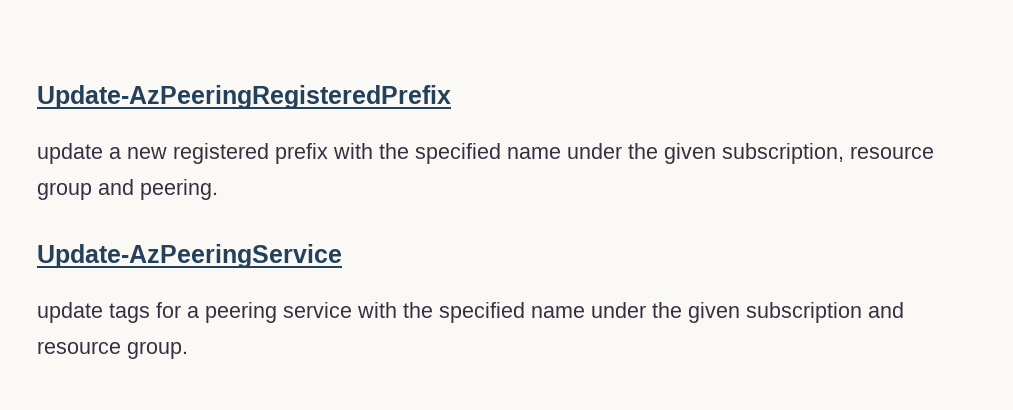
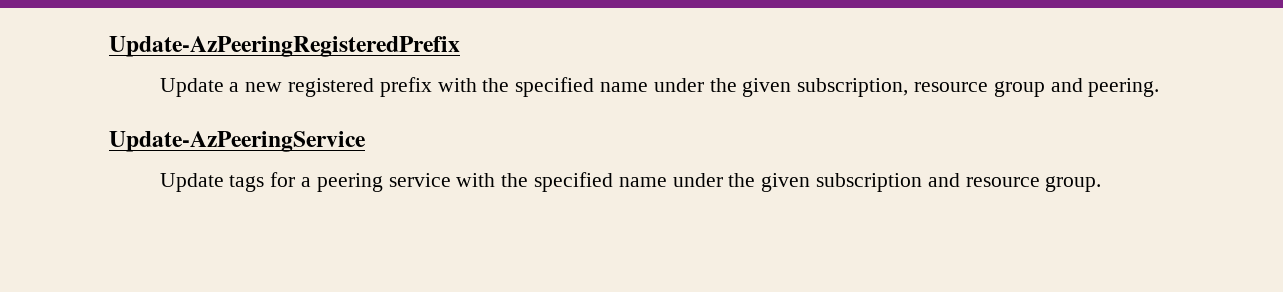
- update a new registered prefix with the specified name under the given subscription, resource group and peering.
+ Update a new registered prefix with the specified name under the given subscription, resource group and peering.
- update tags for a peering service with the specified name under the given subscription and resource group.
+ Update tags for a peering service with the specified name under the given subscription and resource group.

